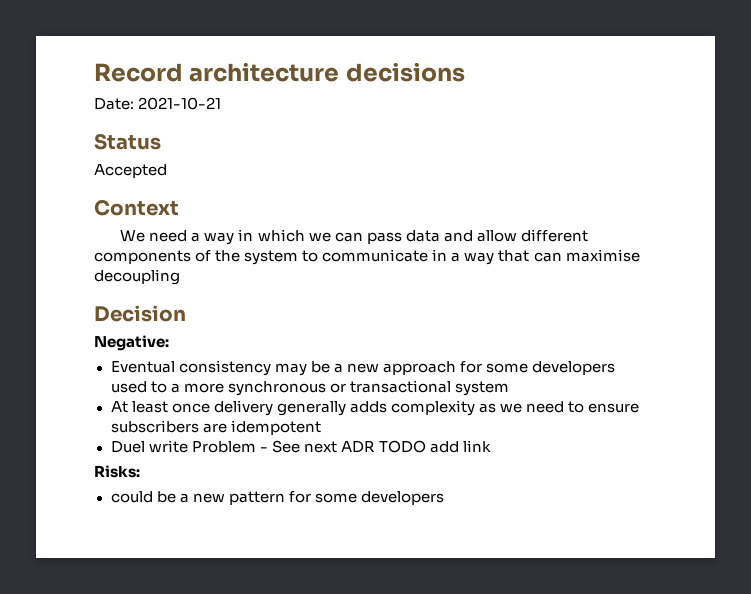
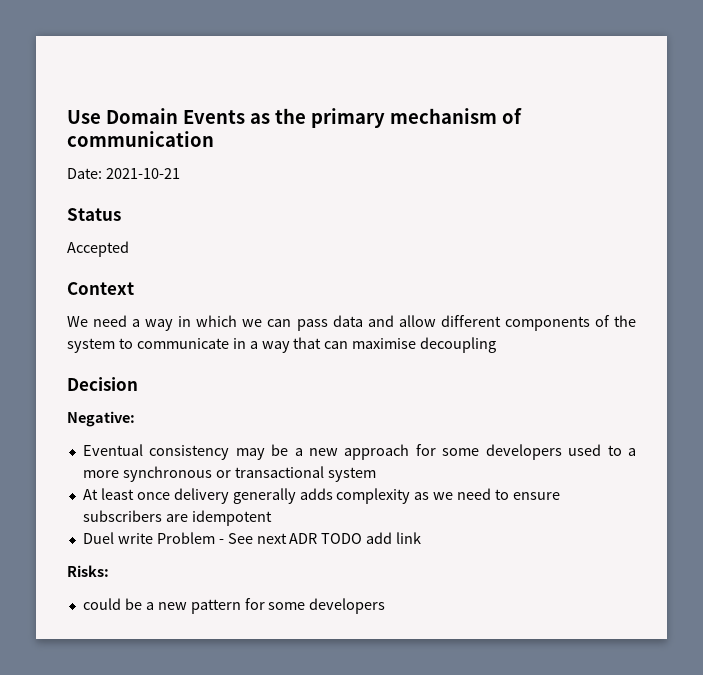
- Record architecture decisions
+ Use Domain Events as the primary mechanism of communication

